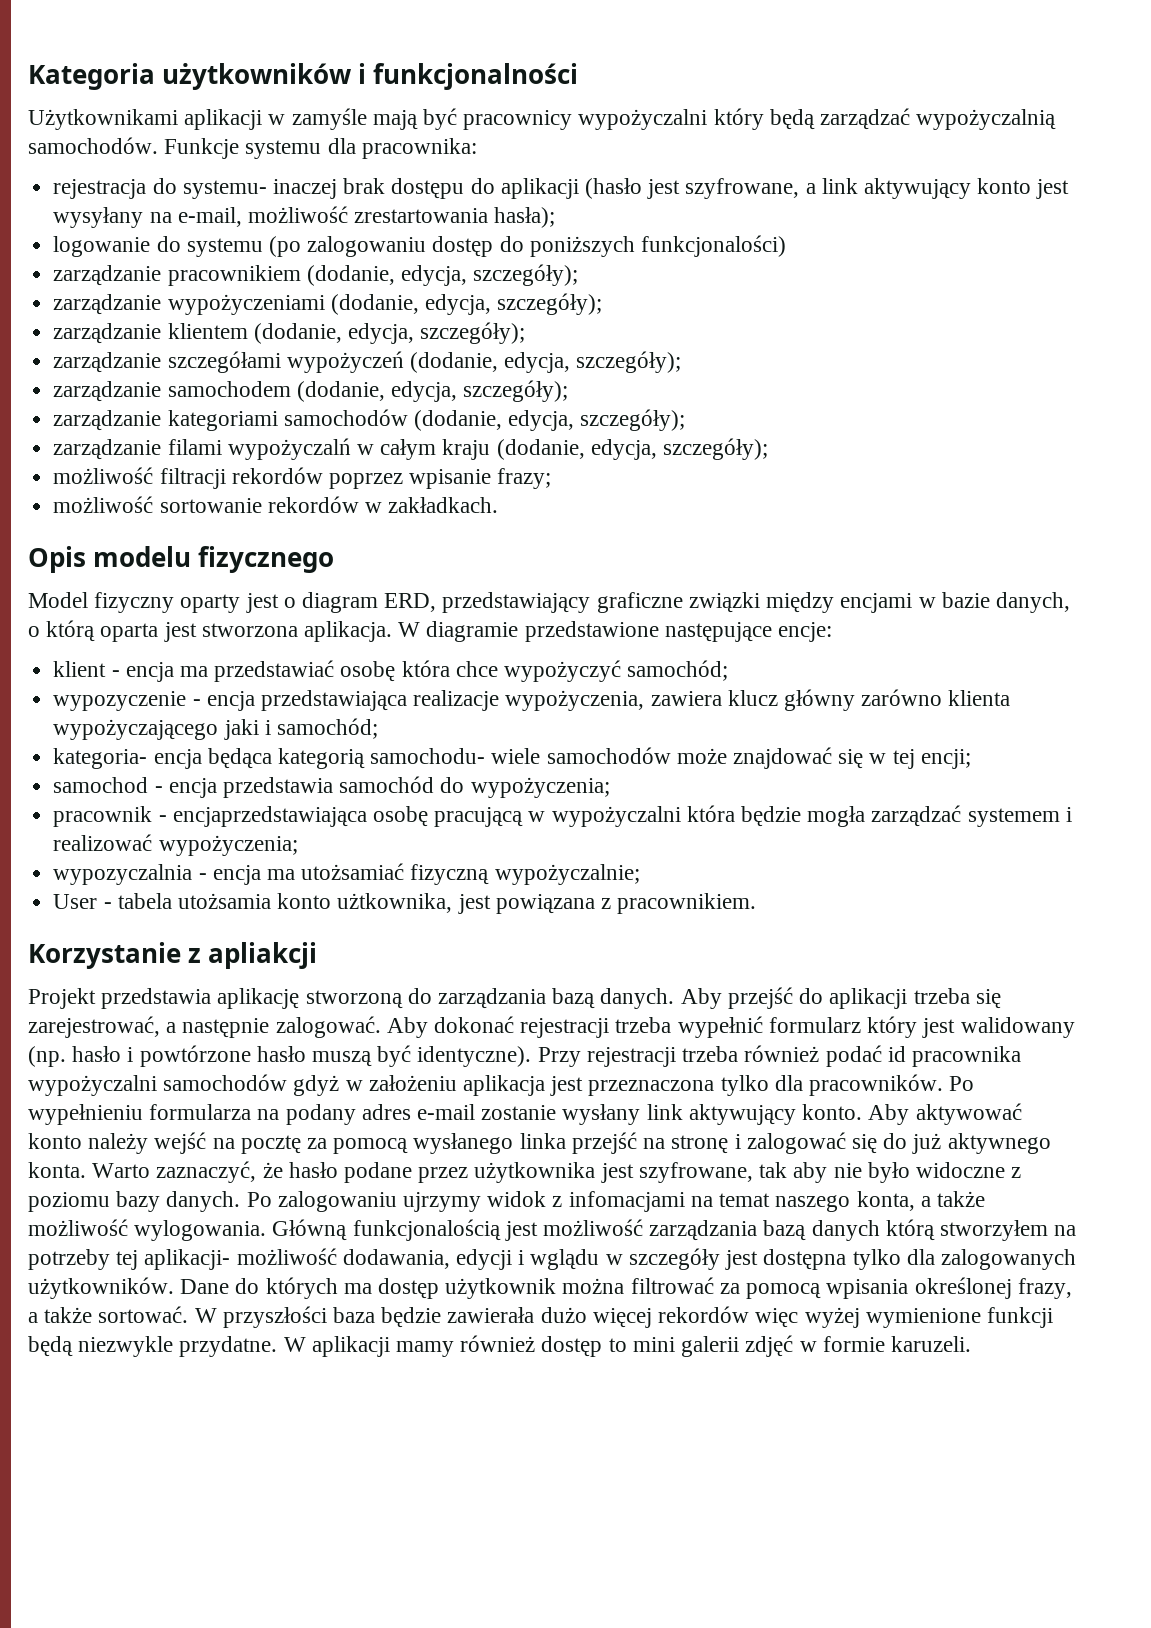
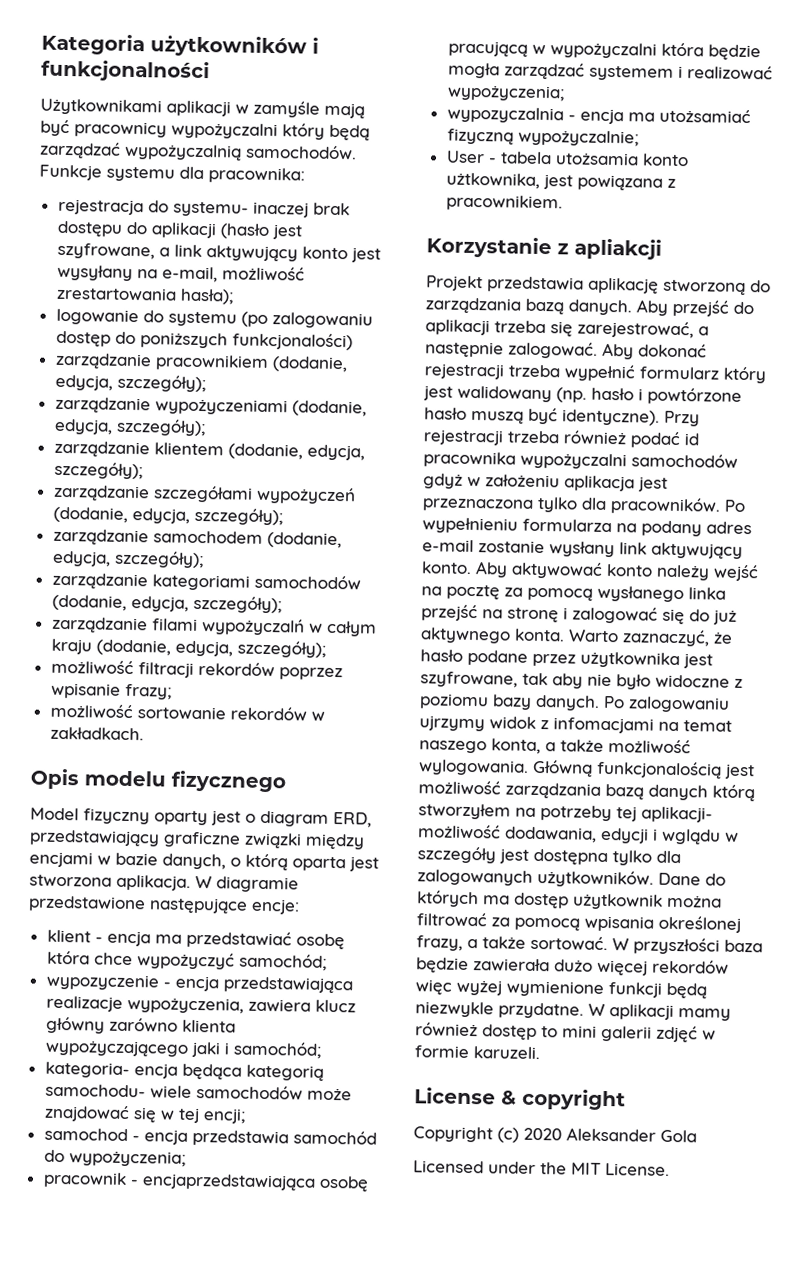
+ License & copyright
+ Copyright (c) 2020 Aleksander Gola
+ Licensed under the MIT License.

